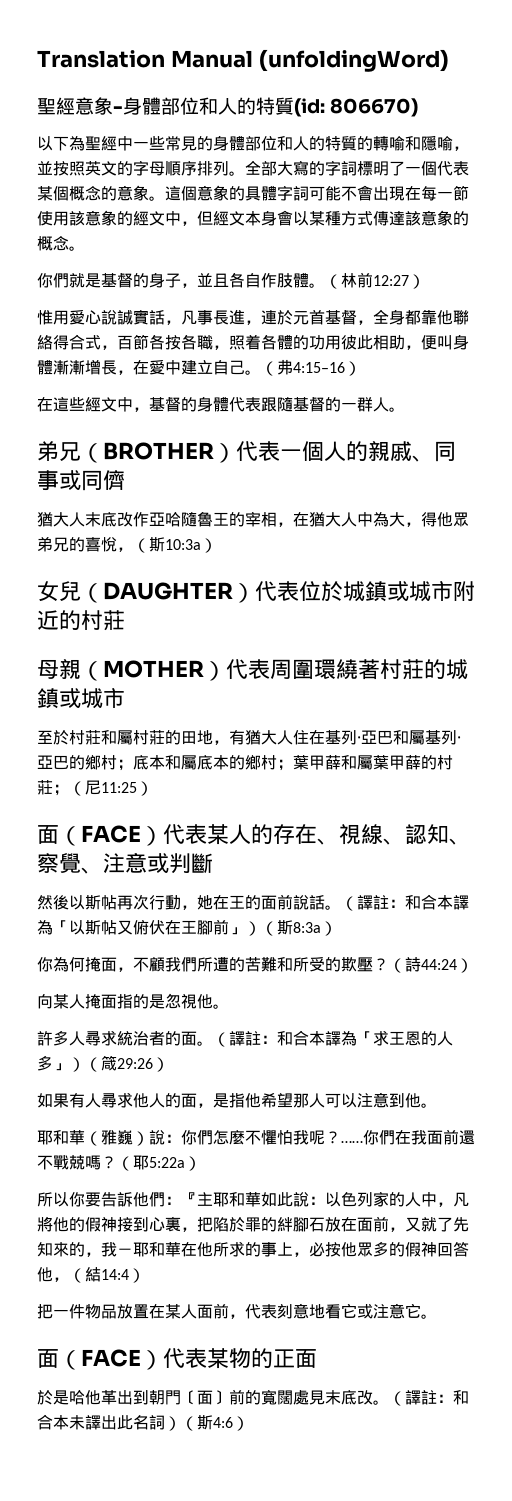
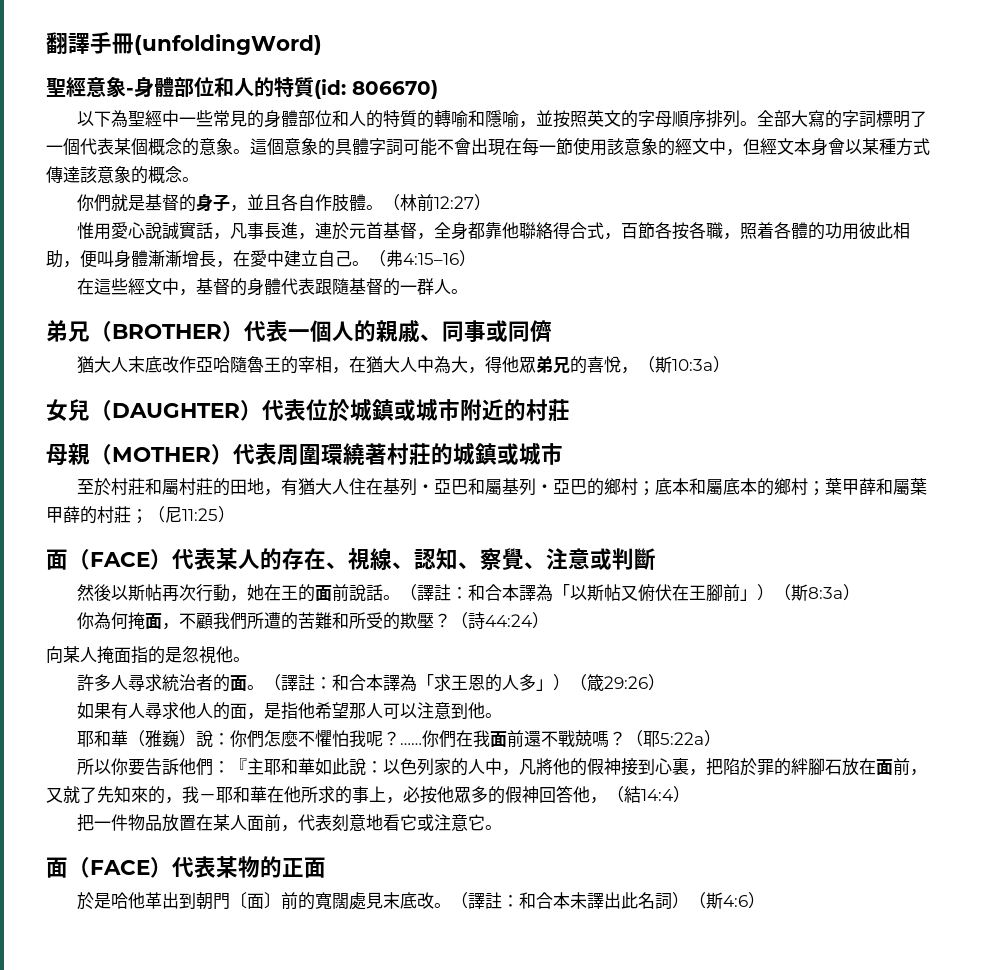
- Translation Manual (unfoldingWord)
+ 翻譯手冊(unfoldingWord)

